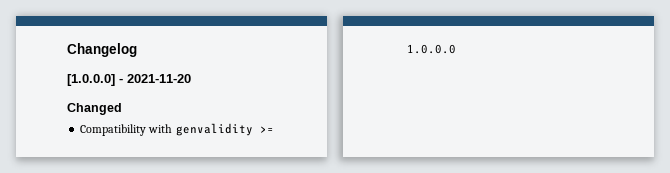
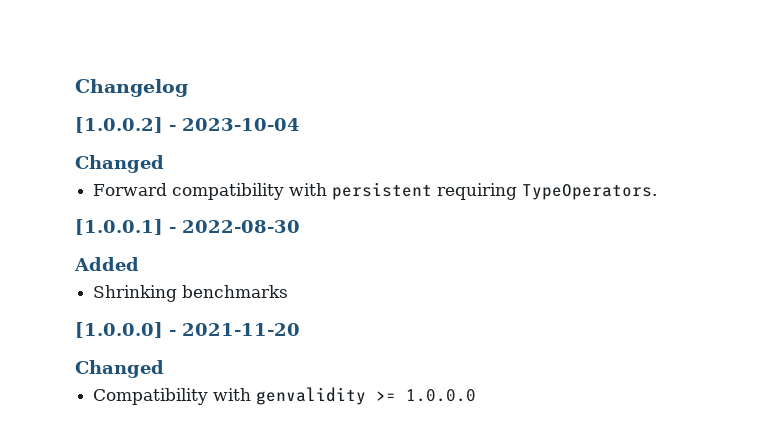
+ [1.0.0.2] - 2023-10-04
+ Changed
+ Forward compatibility with persistent requiring TypeOperators.
+ [1.0.0.1] - 2022-08-30
+ Added
+ Shrinking benchmarks

